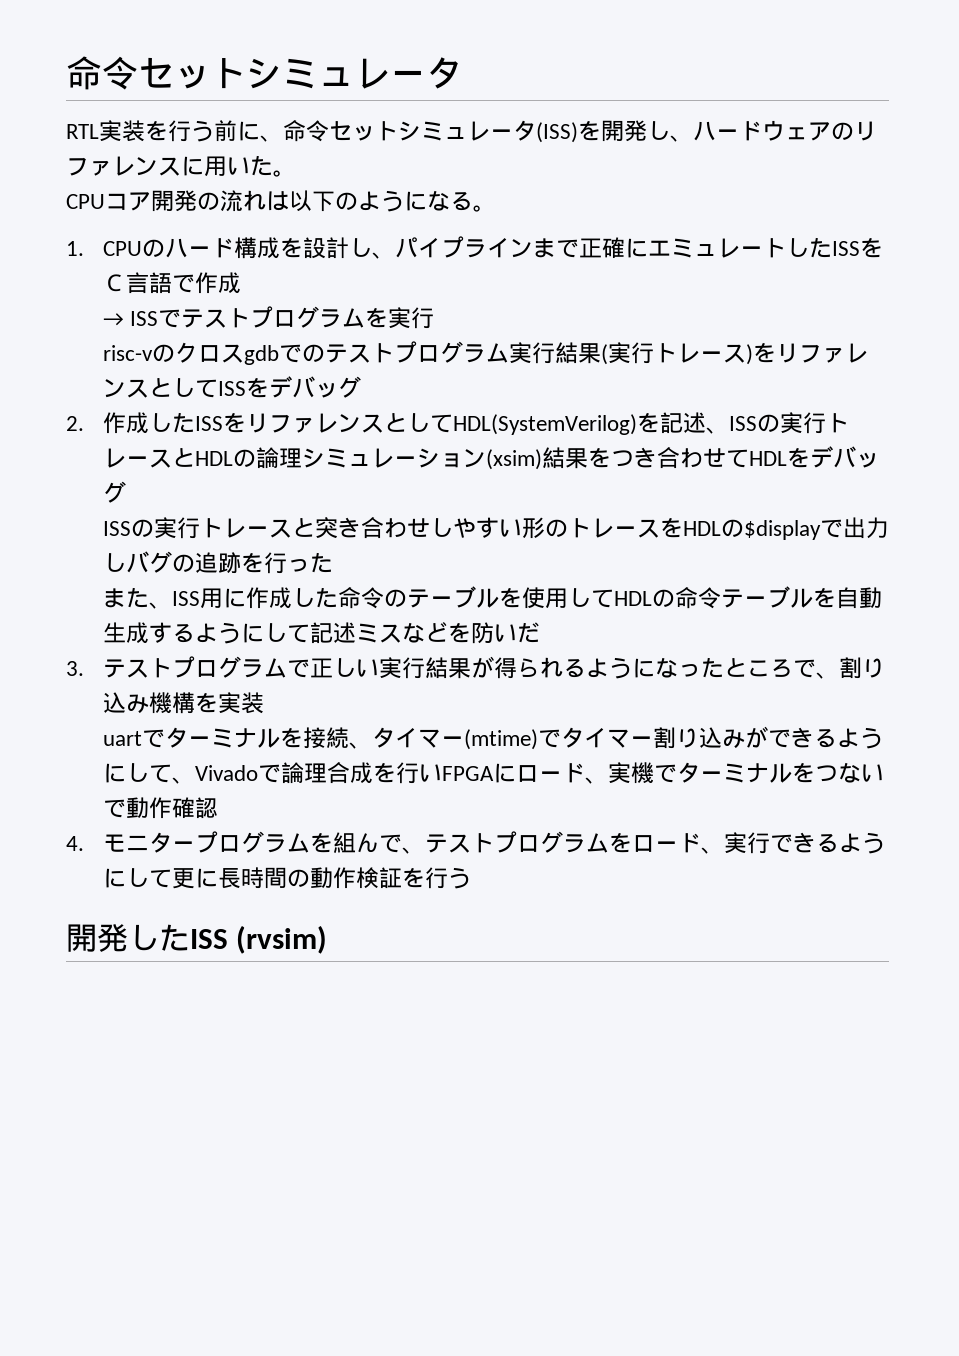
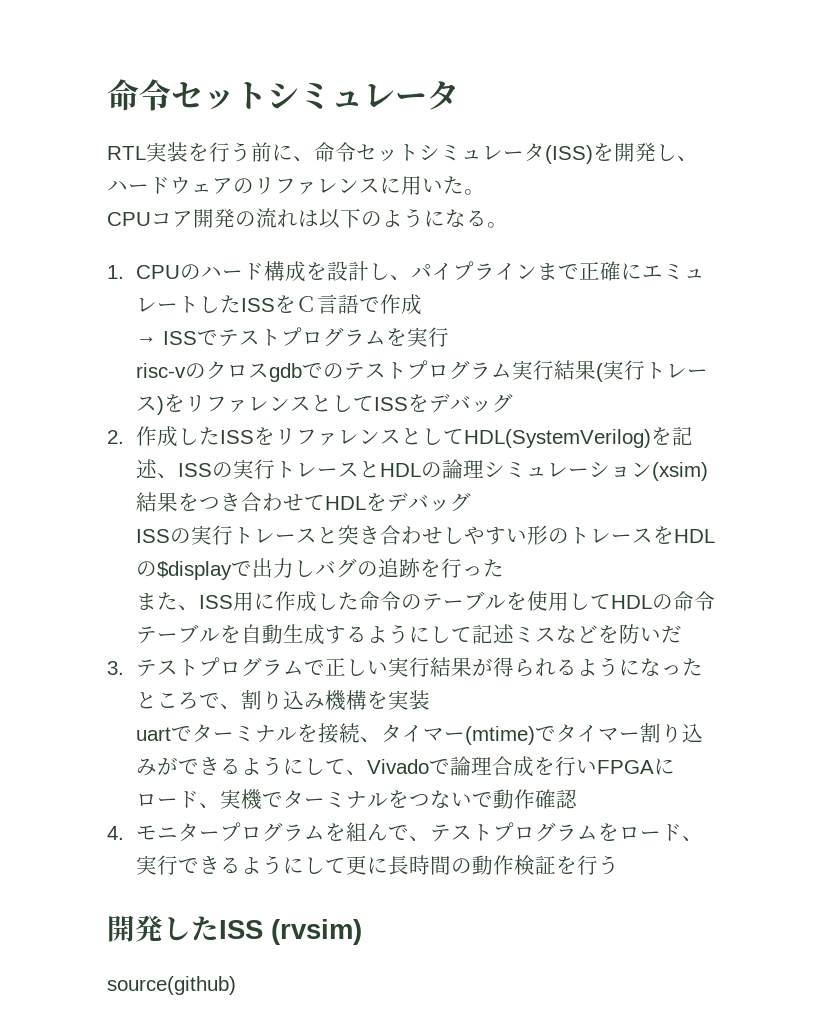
+ source(github)

